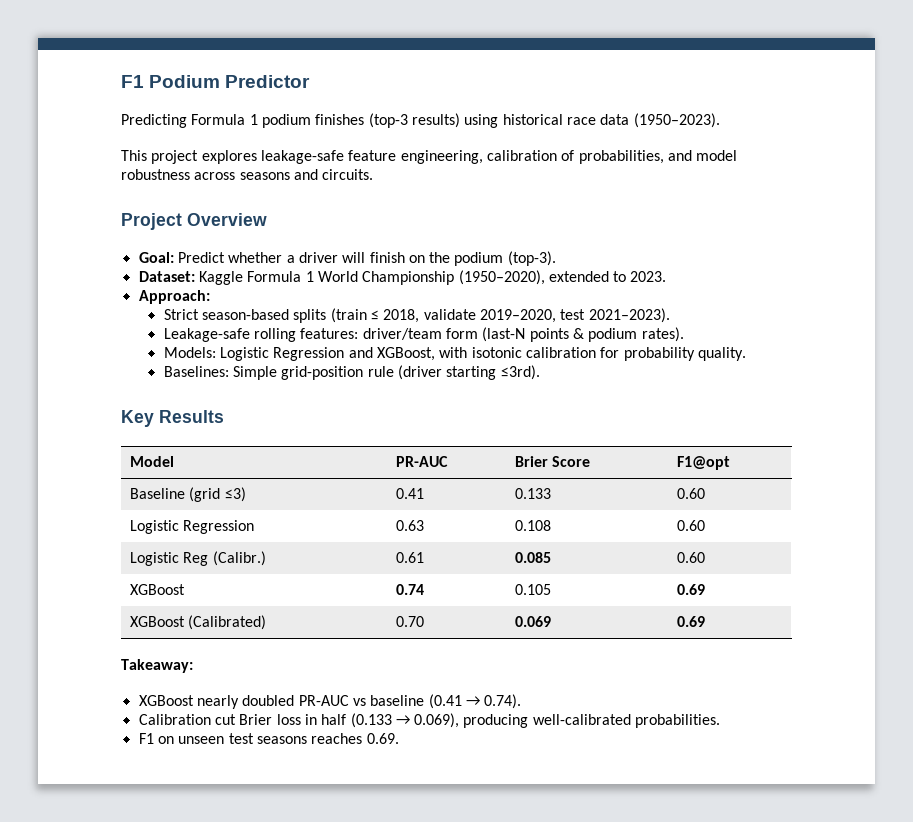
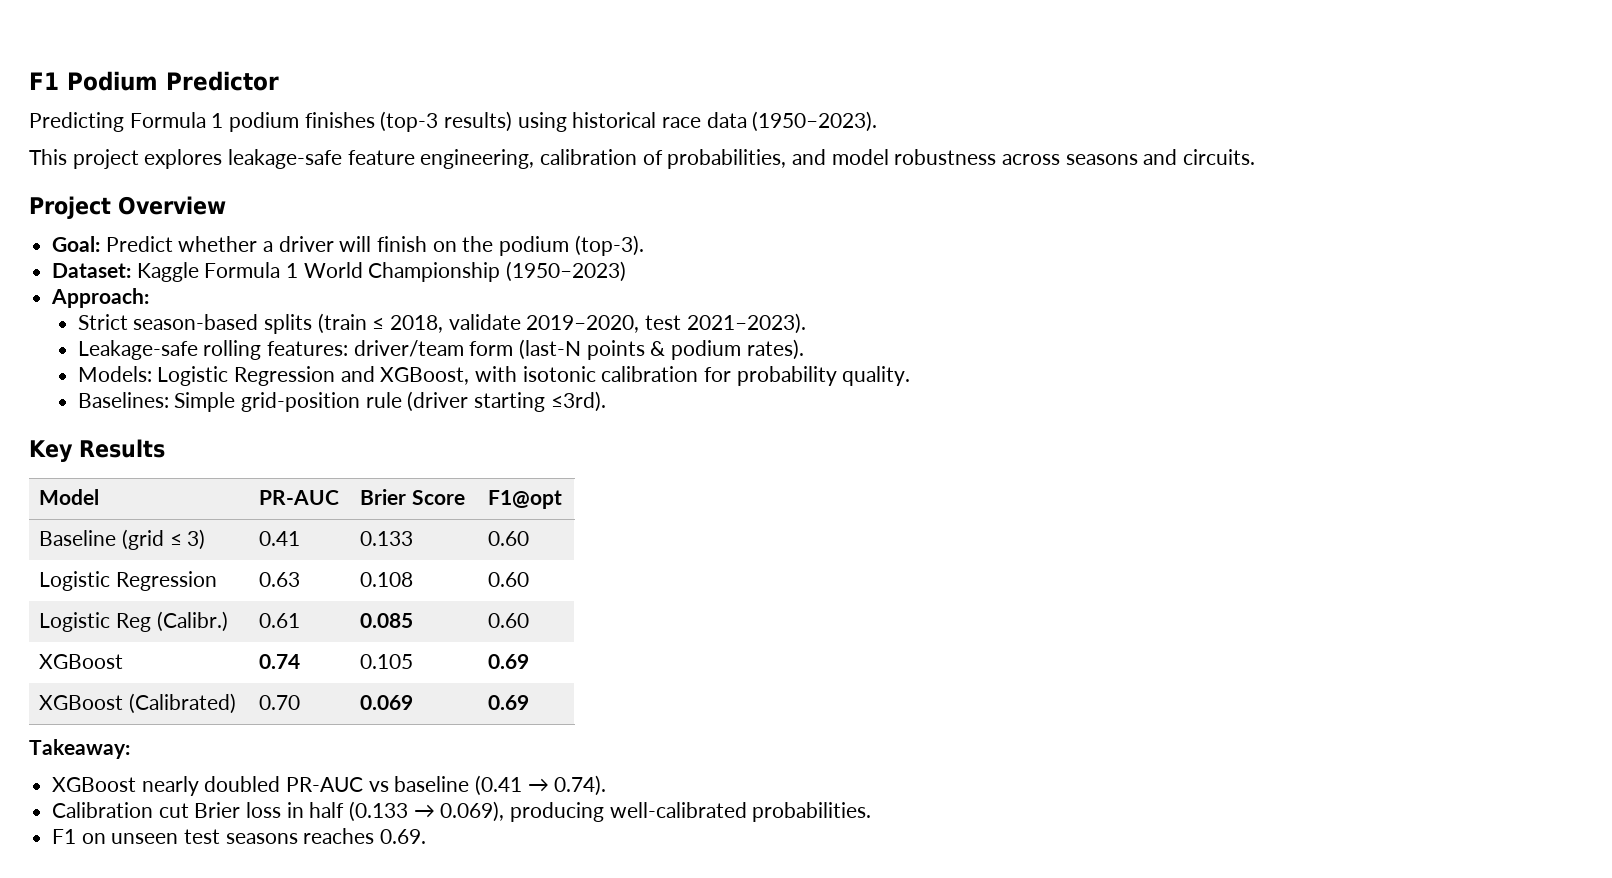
- Dataset: Kaggle Formula 1 World Championship (1950–2020), extended to 2023.
+ Dataset: Kaggle Formula 1 World Championship (1950–2023)
- Baseline (grid ≤3) | 0.41 | 0.133 | 0.60
+ Baseline (grid ≤ 3) | 0.41 | 0.133 | 0.60

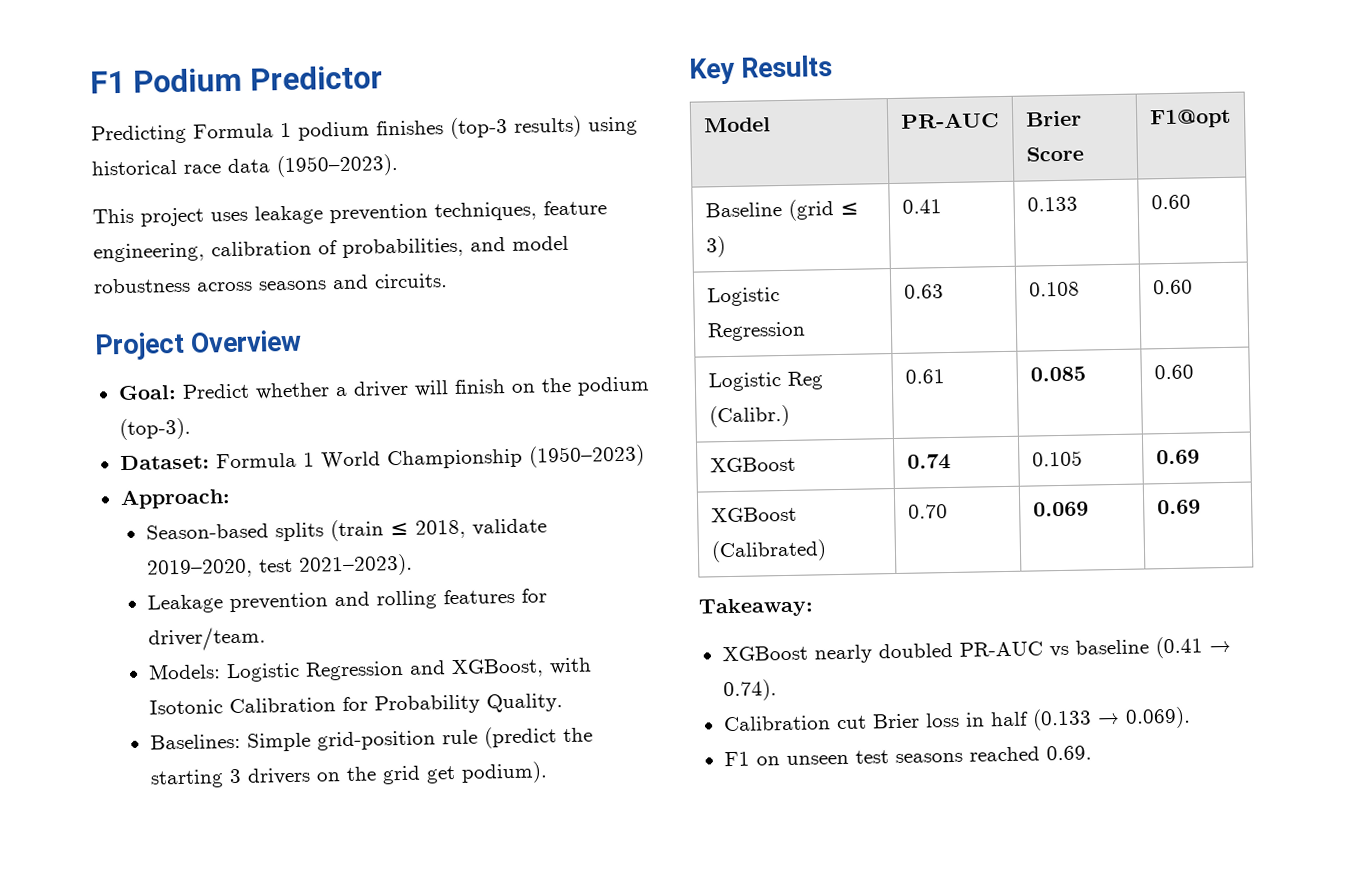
- This project explores leakage-safe feature engineering, calibration of probabilities, and model robustness across seasons and circuits.
+ This project uses leakage prevention techniques, feature engineering, calibration of probabilities, and model robustness across seasons and circuits.
- Dataset: Kaggle Formula 1 World Championship (1950–2023)
+ Dataset: Formula 1 World Championship (1950–2023)
- Strict season-based splits (train ≤ 2018, validate 2019–2020, test 2021–2023).
+ Season-based splits (train ≤ 2018, validate 2019–2020, test 2021–2023).
- Leakage-safe rolling features: driver/team form (last-N points & podium rates).
+ Leakage prevention and rolling features for driver/team.
- Models: Logistic Regression and XGBoost, with isotonic calibration for probability quality.
+ Models: Logistic Regression and XGBoost, with Isotonic Calibration for Probability Quality.
- Baselines: Simple grid-position rule (driver starting ≤3rd).
+ Baselines: Simple grid-position rule (predict the starting 3 drivers on the grid get podium).
- Calibration cut Brier loss in half (0.133 → 0.069), producing well-calibrated probabilities.
+ Calibration cut Brier loss in half (0.133 → 0.069).
- F1 on unseen test seasons reaches 0.69.
+ F1 on unseen test seasons reached 0.69.

